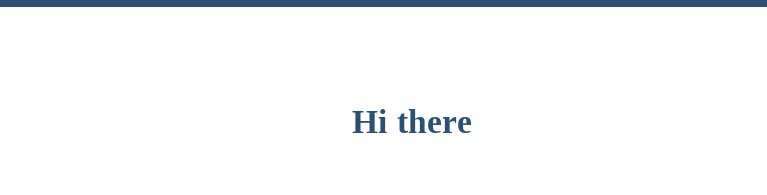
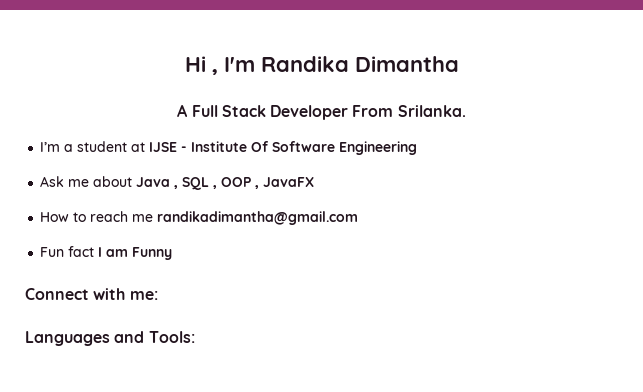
- Hi there
+ Hi , I'm Randika Dimantha
+ A Full Stack Developer From Srilanka.
+ I’m a student at IJSE - Institute Of Software Engineering
+ Ask me about Java , SQL , OOP , JavaFX
+ How to reach me randikadimantha@gmail.com
+ Fun fact I am Funny
+ Connect with me:
+ Languages and Tools:

